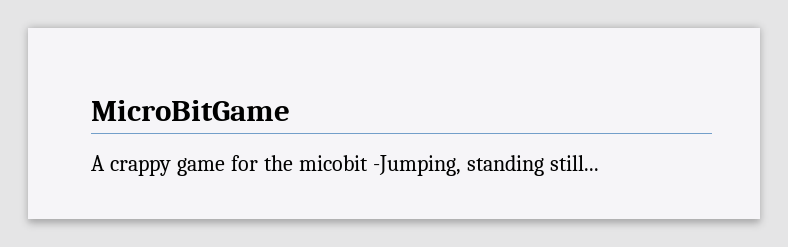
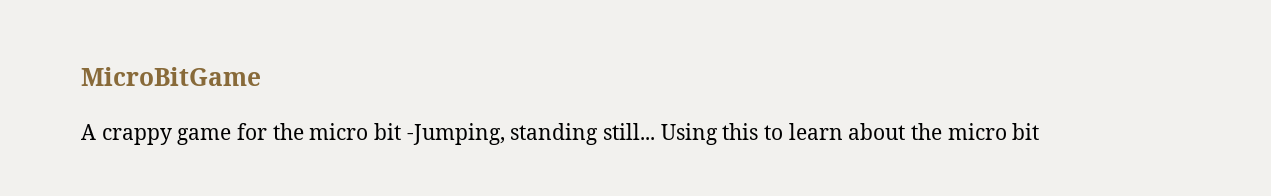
- A crappy game for the micobit -Jumping, standing still...
+ A crappy game for the micro bit -Jumping, standing still...
+ Using this to learn about the micro bit

